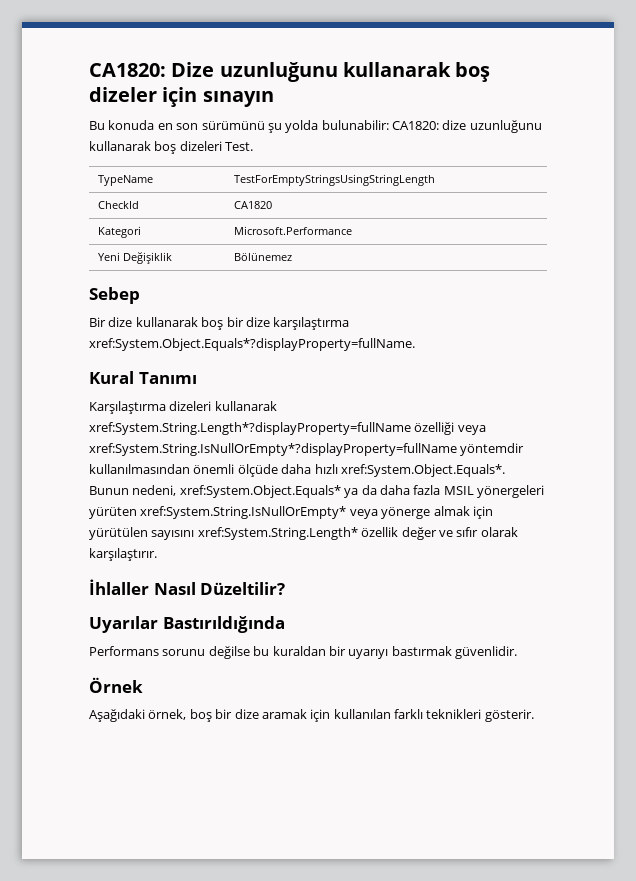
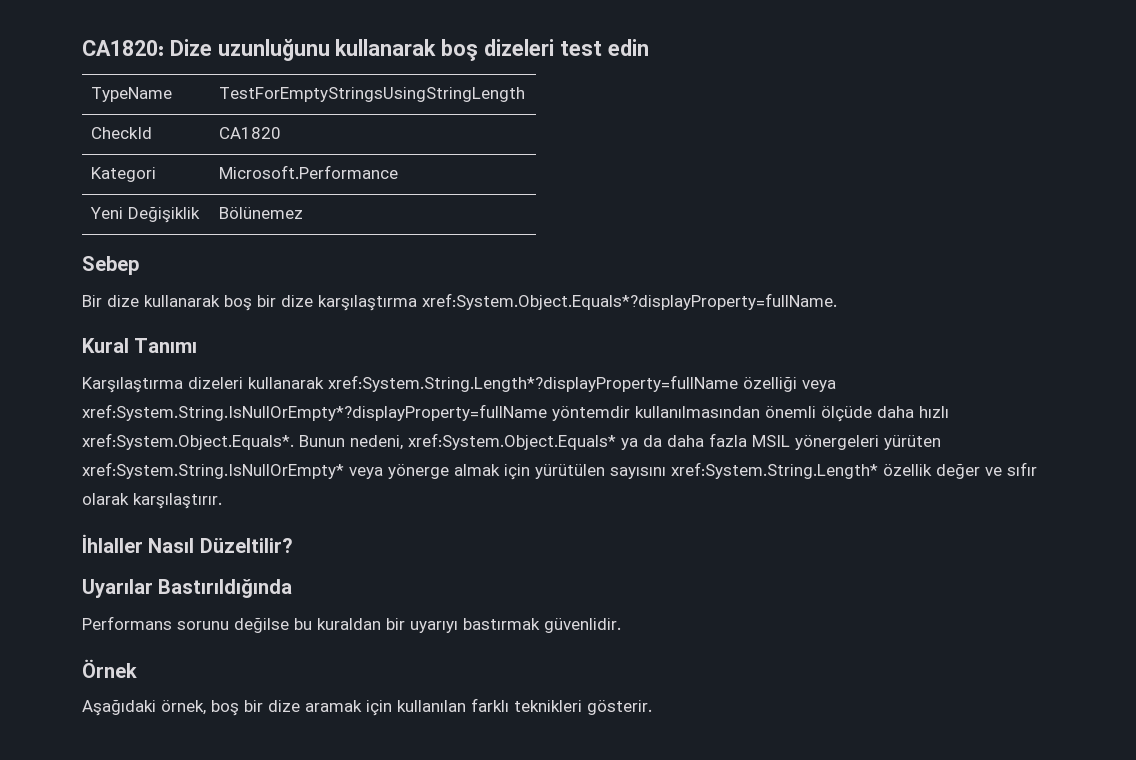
- CA1820: Dize uzunluğunu kullanarak boş dizeler için sınayın
- Bu konuda en son sürümünü şu yolda bulunabilir: CA1820: dize uzunluğunu kullanarak boş dizeleri Test.
+ CA1820: Dize uzunluğunu kullanarak boş dizeleri test edin

